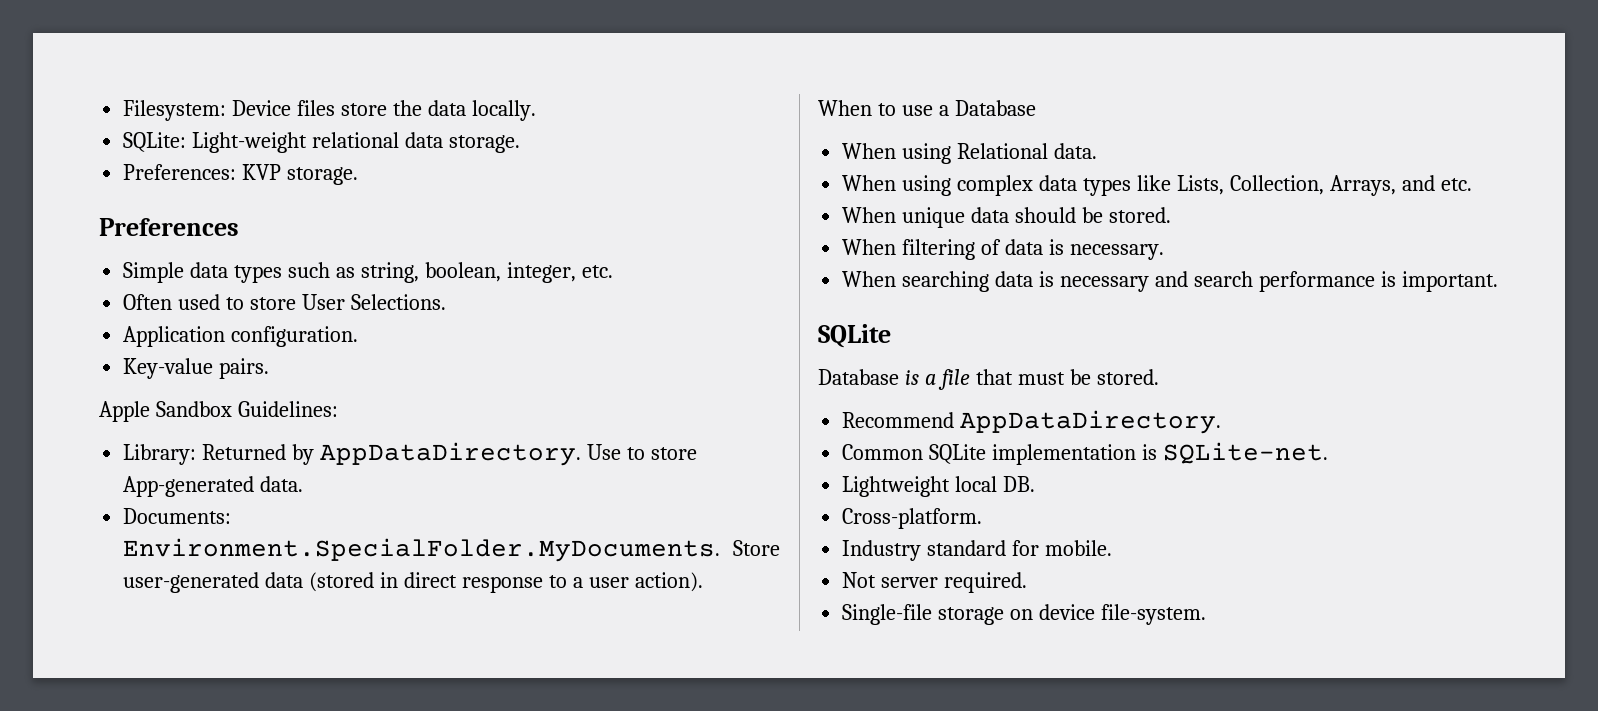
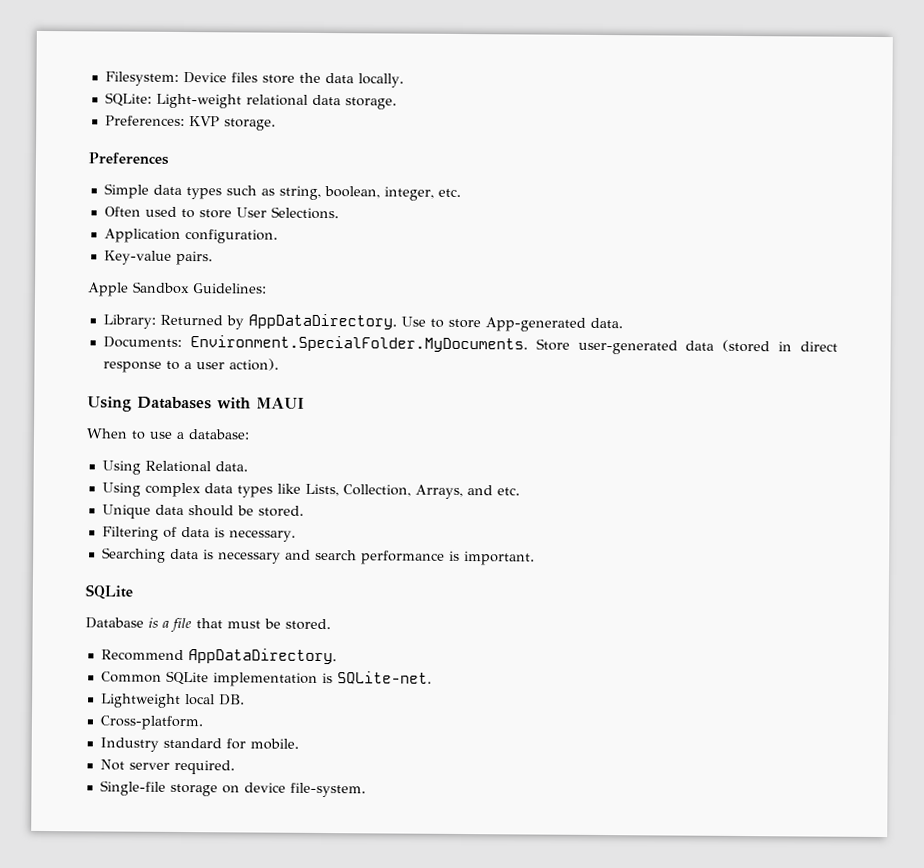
+ Using Databases with MAUI
- When to use a Database
- When using Relational data.
+ When to use a database:
+ Using Relational data.
- When using complex data types like Lists, Collection, Arrays, and etc.
+ Using complex data types like Lists, Collection, Arrays, and etc.
- When unique data should be stored.
+ Unique data should be stored.
- When filtering of data is necessary.
+ Filtering of data is necessary.
- When searching data is necessary and search performance is important.
+ Searching data is necessary and search performance is important.

